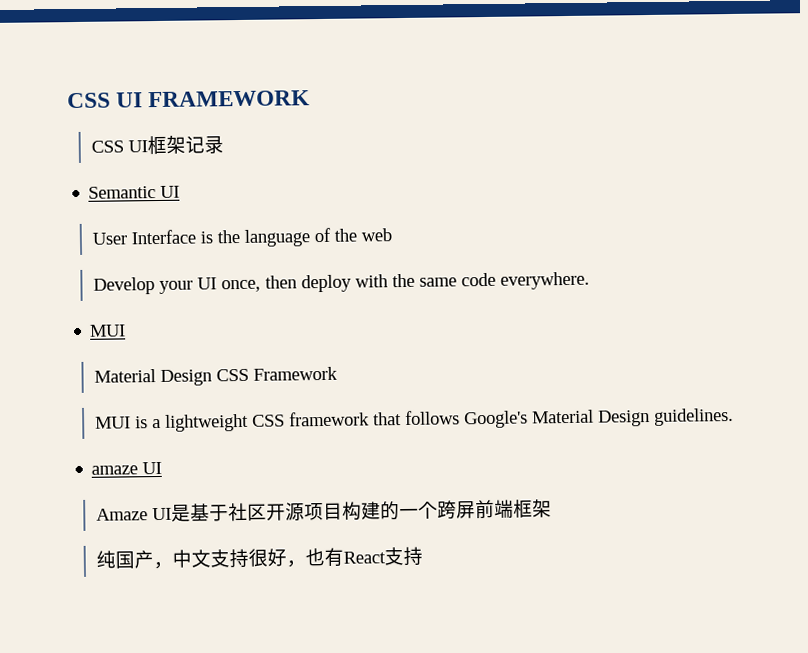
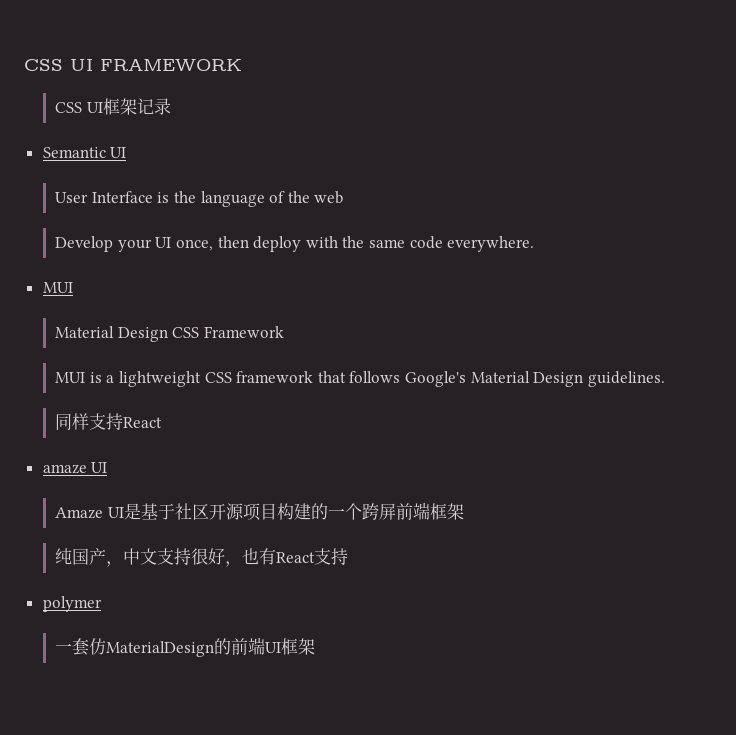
+ 同样支持React
+ polymer
+ 一套仿MaterialDesign的前端UI框架

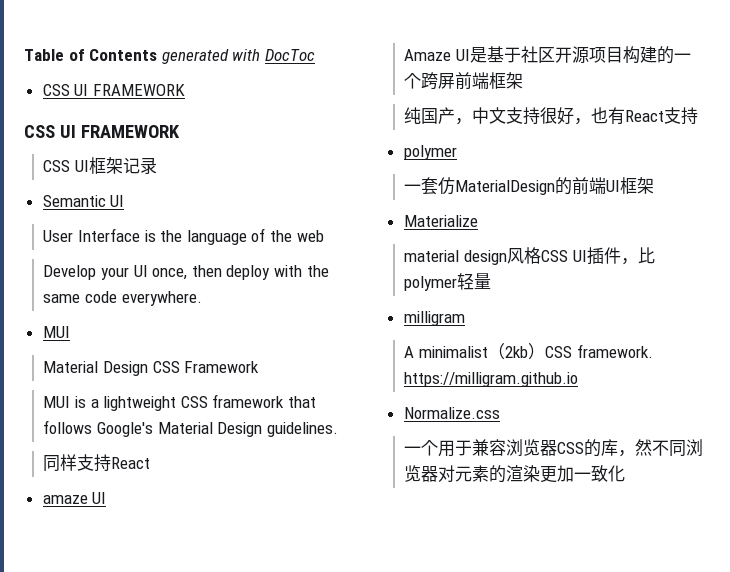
+ Table of Contents generated with DocToc
+ CSS UI FRAMEWORK
+ Materialize
+ material design风格CSS UI插件，比polymer轻量
+ milligram
+ A minimalist（2kb）CSS framework. https://milligram.github.io
+ Normalize.css
+ 一个用于兼容浏览器CSS的库，然不同浏览器对元素的渲染更加一致化

